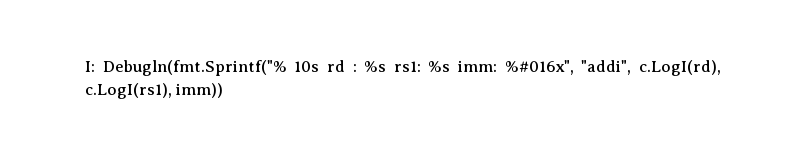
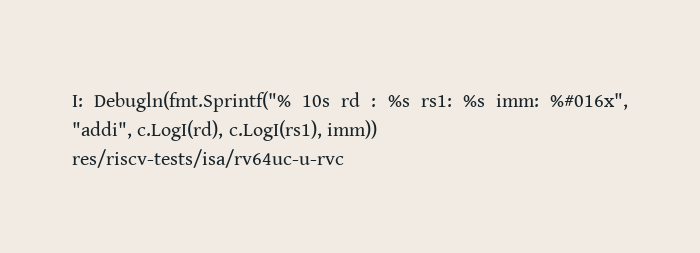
- I: Debugln(fmt.Sprintf("% 10s rd : %s rs1: %s imm: %#016x", "addi", c.LogI(rd), c.LogI(rs1), imm))
+ I: Debugln(fmt.Sprintf("% 10s rd : %s rs1: %s imm: %#016x", "addi", c.LogI(rd), c.LogI(rs1), imm)) res/riscv-tests/isa/rv64uc-u-rvc

